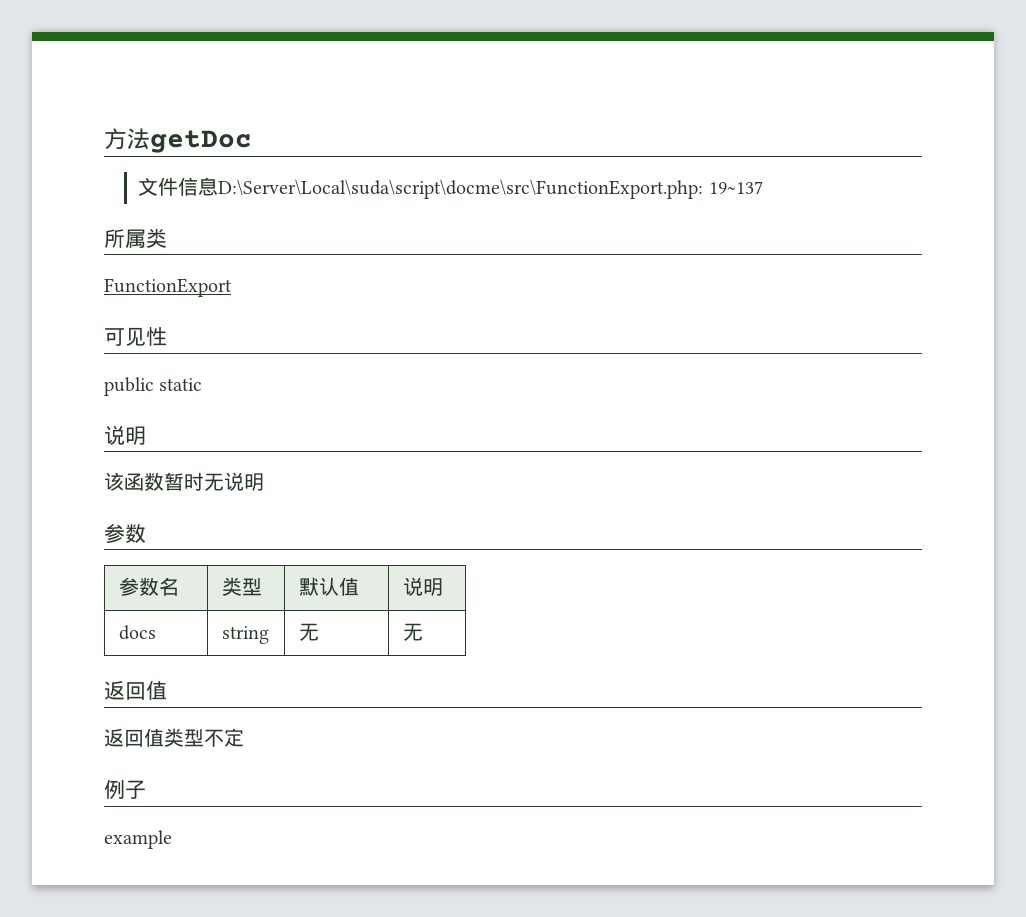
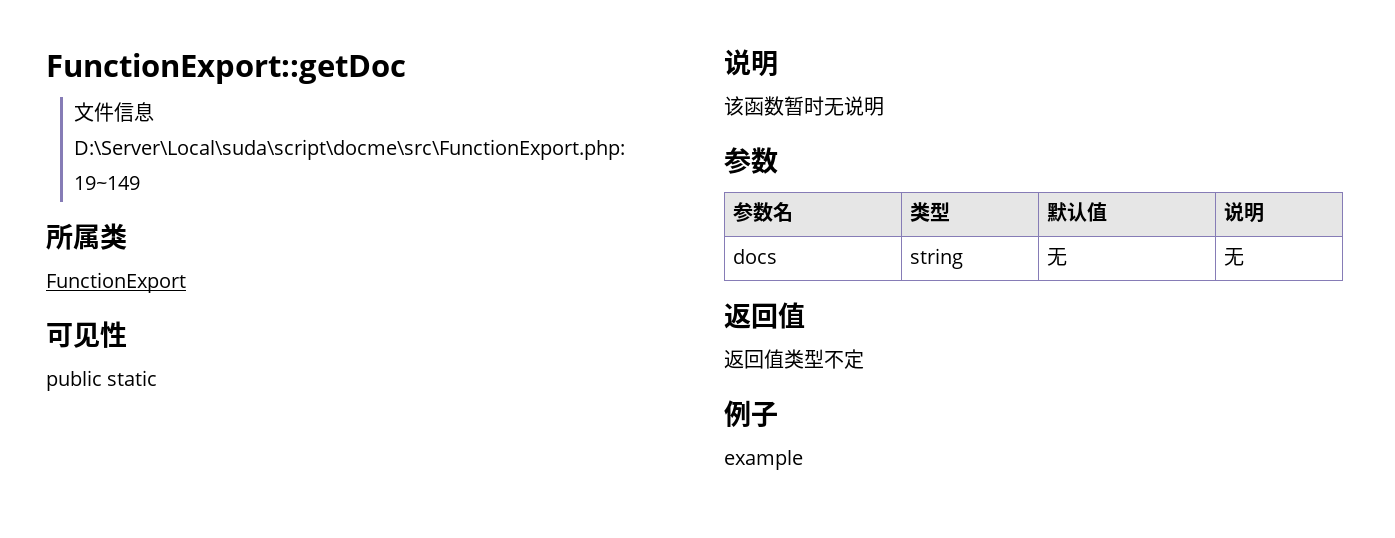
- 方法getDoc
+ FunctionExport::getDoc
- 文件信息D:\Server\Local\suda\script\docme\src\FunctionExport.php: 19~137
+ 文件信息D:\Server\Local\suda\script\docme\src\FunctionExport.php: 19~149

